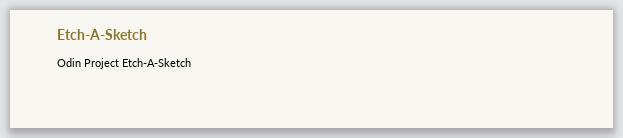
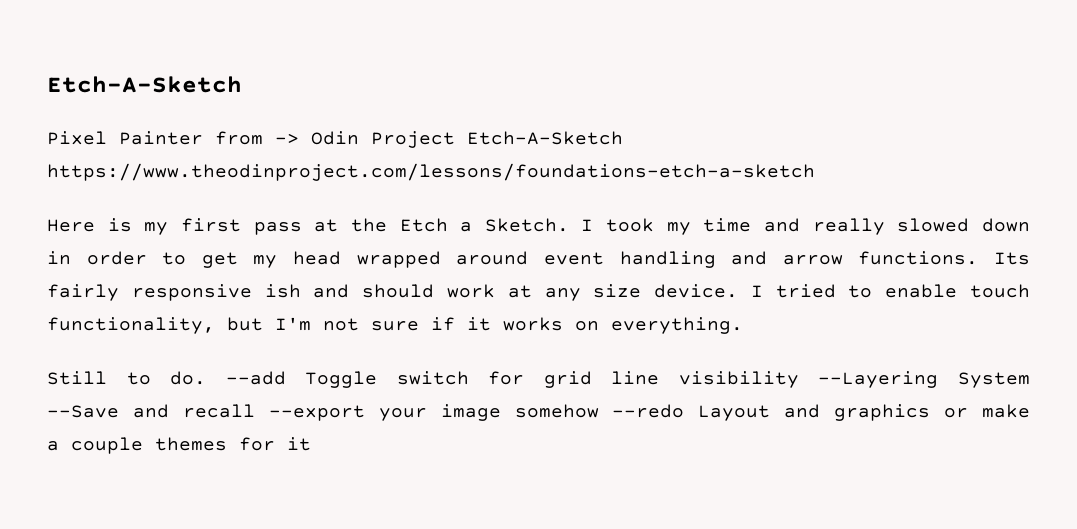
- Odin Project Etch-A-Sketch
+ Pixel Painter from -> Odin Project Etch-A-Sketch https://www.theodinproject.com/lessons/foundations-etch-a-sketch
+ Here is my first pass at the Etch a Sketch. I took my time and really slowed down in order to get my head wrapped around event handling and arrow functions. Its fairly responsive ish and should work at any size device. I tried to enable touch functionality, but I'm not sure if it works on everything.
+ Still to do. --add Toggle switch for grid line visibility --Layering System --Save and recall --export your image somehow --redo Layout and graphics or make a couple themes for it

